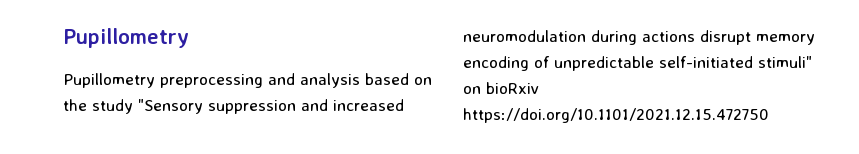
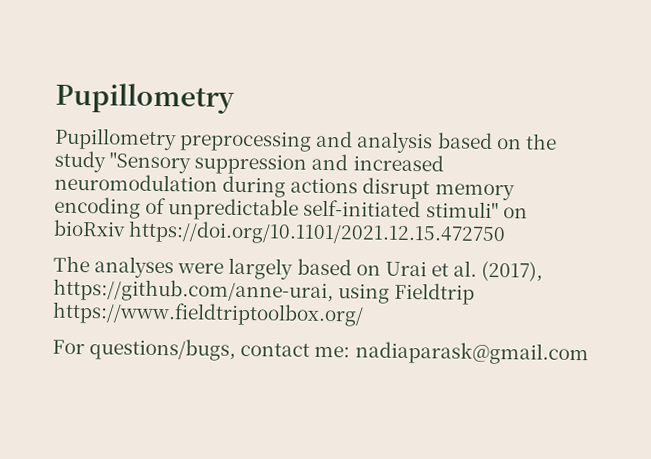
+ The analyses were largely based on Urai et al. (2017), https://github.com/anne-urai, using Fieldtrip https://www.fieldtriptoolbox.org/
+ For questions/bugs, contact me: nadiaparask@gmail.com

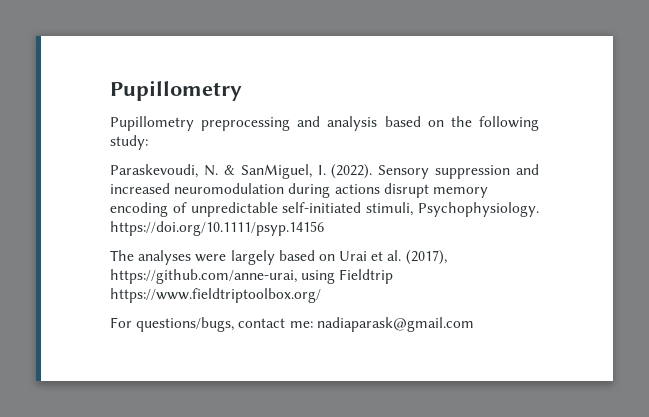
- Pupillometry preprocessing and analysis based on the study "Sensory suppression and increased neuromodulation during actions disrupt memory encoding of unpredictable self-initiated stimuli" on bioRxiv https://doi.org/10.1101/2021.12.15.472750
+ Pupillometry preprocessing and analysis based on the following study:
+ Paraskevoudi, N. & SanMiguel, I. (2022). Sensory suppression and increased neuromodulation during actions disrupt memory encoding of unpredictable self-initiated stimuli, Psychophysiology. https://doi.org/10.1111/psyp.14156

